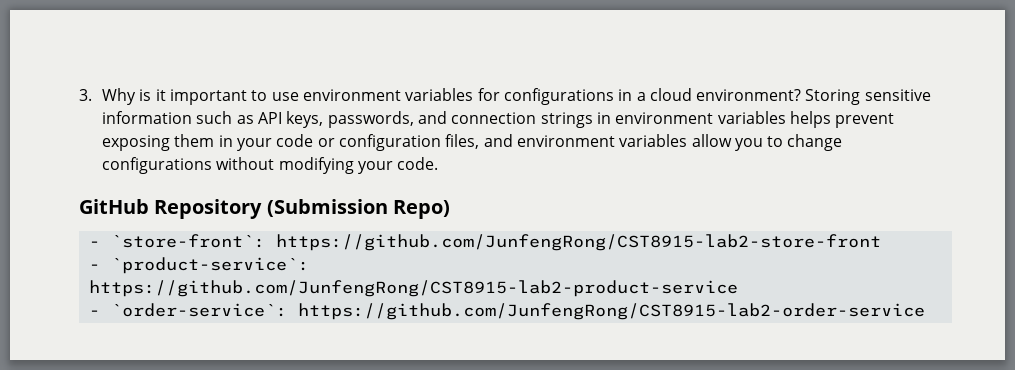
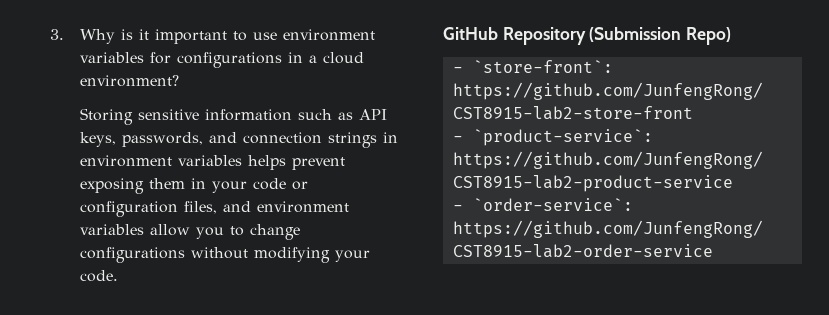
- 3. Why is it important to use environment variables for configurations in a cloud environment? Storing sensitive information such as API keys, passwords, and connection strings in environment variables helps prevent exposing them in your code or configuration files, and environment variables allow you to change configurations without modifying your code.
+ 3. Why is it important to use environment variables for configurations in a cloud environment?
+ Storing sensitive information such as API keys, passwords, and connection strings in environment variables helps prevent exposing them in your code or configuration files, and environment variables allow you to change configurations without modifying your code.

